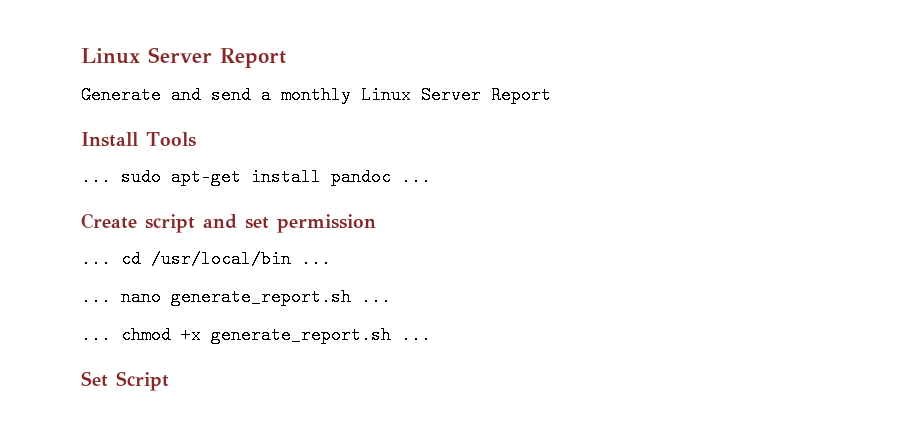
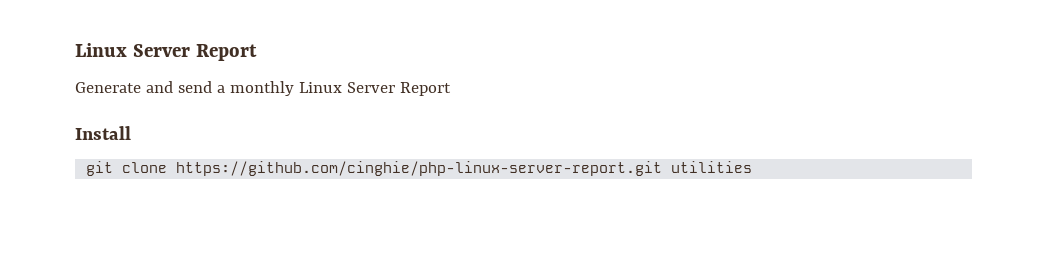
- Install Tools
- ... sudo apt-get install pandoc ...
- Create script and set permission
- ... cd /usr/local/bin ...
- ... nano generate_report.sh ...
- ... chmod +x generate_report.sh ...
- Set Script
+ Install
+ git clone https://github.com/cinghie/php-linux-server-report.git utilities

